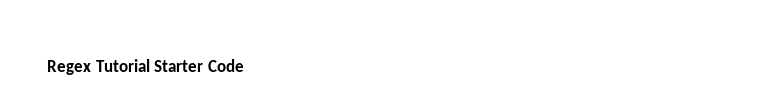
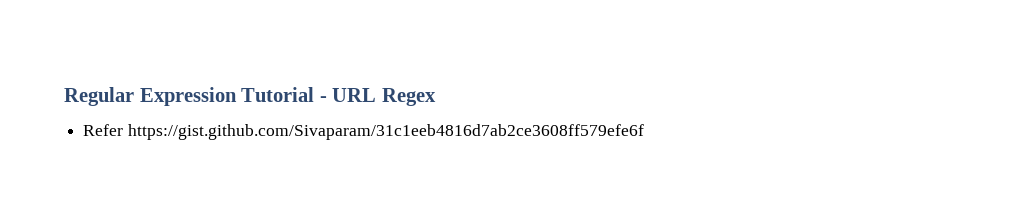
- Regex Tutorial Starter Code
+ Regular Expression Tutorial - URL Regex
+ Refer https://gist.github.com/Sivaparam/31c1eeb4816d7ab2ce3608ff579efe6f

